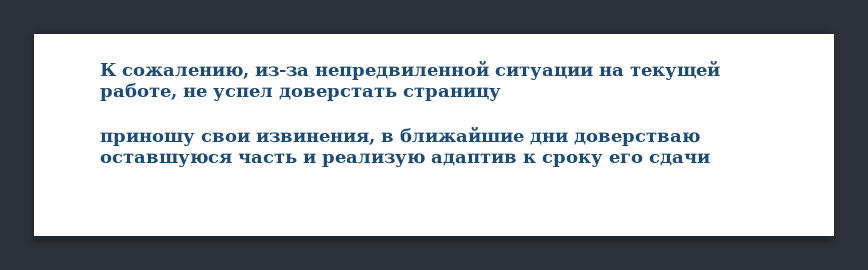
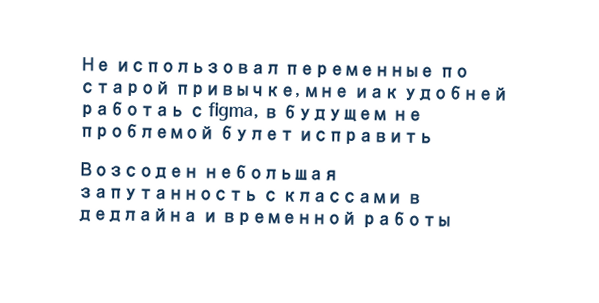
- К сожалению, из-за непредвиленной ситуации на текущей работе, не успел доверстать страницу
- приношу свои извинения, в ближайшие дни доверстваю оставшуюся часть и реализую адаптив к сроку его сдачи
+ Не использовал переменные по старой привычке, мне иак удобней работаь с figma, в будущем не проблемой булет исправить
+ Возсоден небольшая запутанность с классами в дедлайна и временной работы

